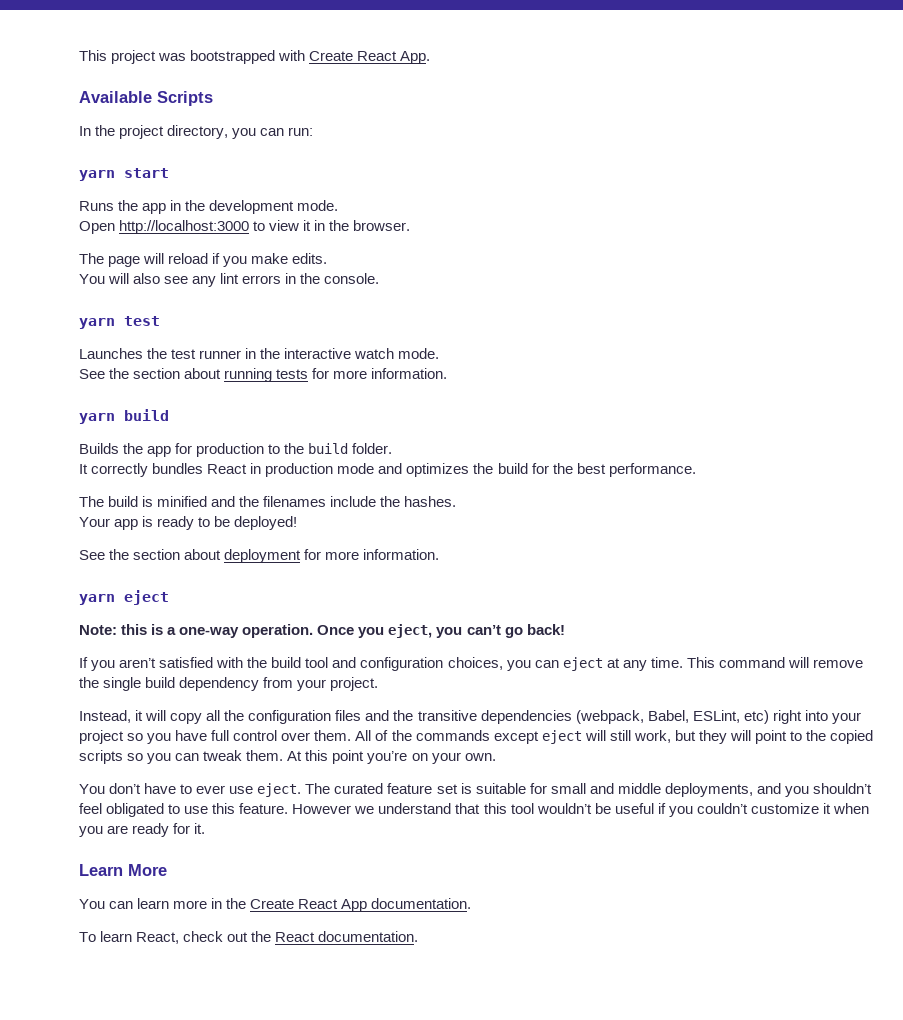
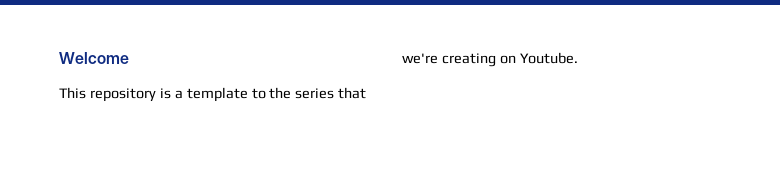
- This project was bootstrapped with Create React App.
- Available Scripts
- In the project directory, you can run:
- yarn start
- Runs the app in the development mode.
- Open http://localhost:3000 to view it in the browser.
- The page will reload if you make edits.
- You will also see any lint errors in the console.
- yarn test
- Launches the test runner in the interactive watch mode.
- See the section about running tests for more information.
- yarn build
- Builds the app for production to the build folder.
- It correctly bundles React in production mode and optimizes the build for the best performance.
- The build is minified and the filenames include the hashes.
- Your app is ready to be deployed!
- See the section about deployment for more information.
- yarn eject
- Note: this is a one-way operation. Once you eject, you can’t go back!
- If you aren’t satisfied with the build tool and configuration choices, you can eject at any time. This command will remove the single build dependency from your project.
- Instead, it will copy all the configuration files and the transitive dependencies (webpack, Babel, ESLint, etc) right into your project so you have full control over them. All of the commands except eject will still work, but they will point to the copied scripts so you can tweak them. At this point you’re on your own.
- You don’t have to ever use eject. The curated feature set is suitable for small and middle deployments, and you shouldn’t feel obligated to use this feature. However we understand that this tool wouldn’t be useful if you couldn’t customize it when you are ready for it.
- Learn More
- You can learn more in the Create React App documentation.
- To learn React, check out the React documentation.
+ Welcome
+ This repository is a template to the series that we're creating on Youtube.

